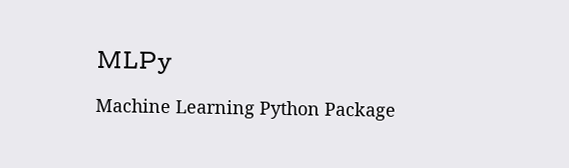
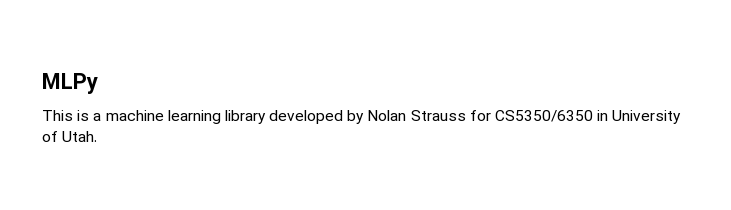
- Machine Learning Python Package
+ This is a machine learning library developed by Nolan Strauss for CS5350/6350 in University of Utah.

